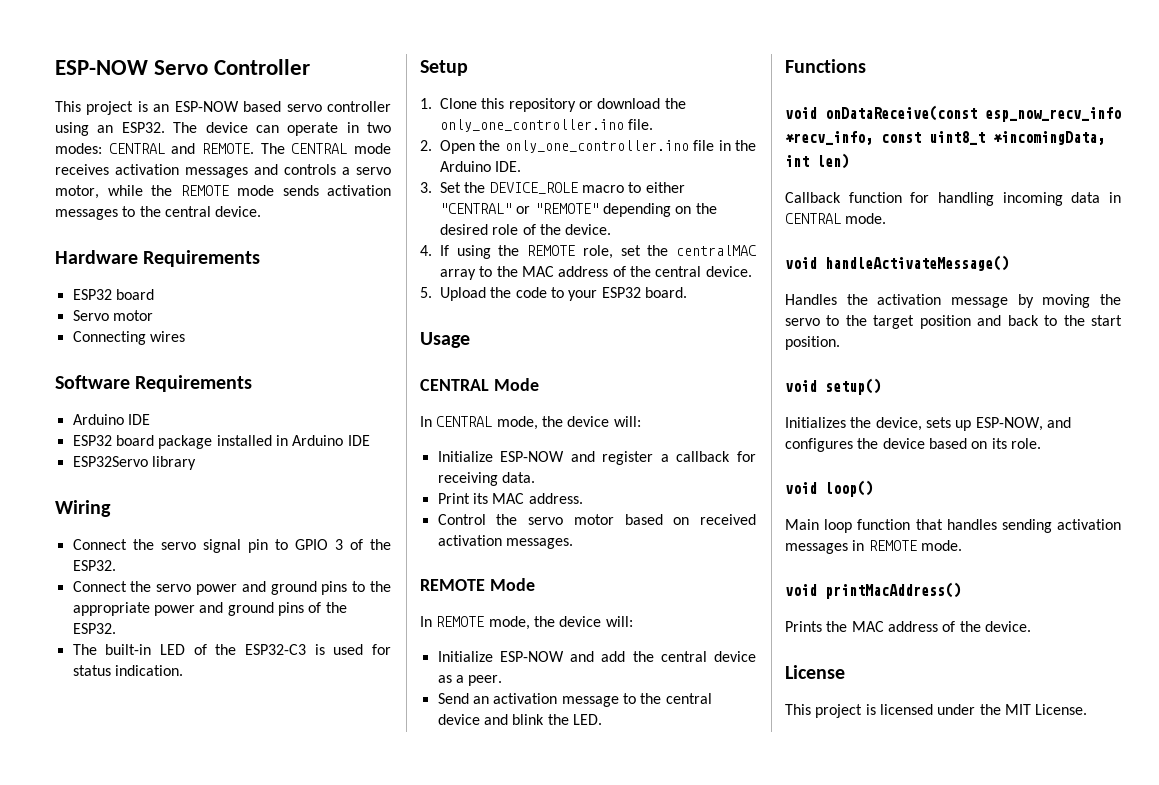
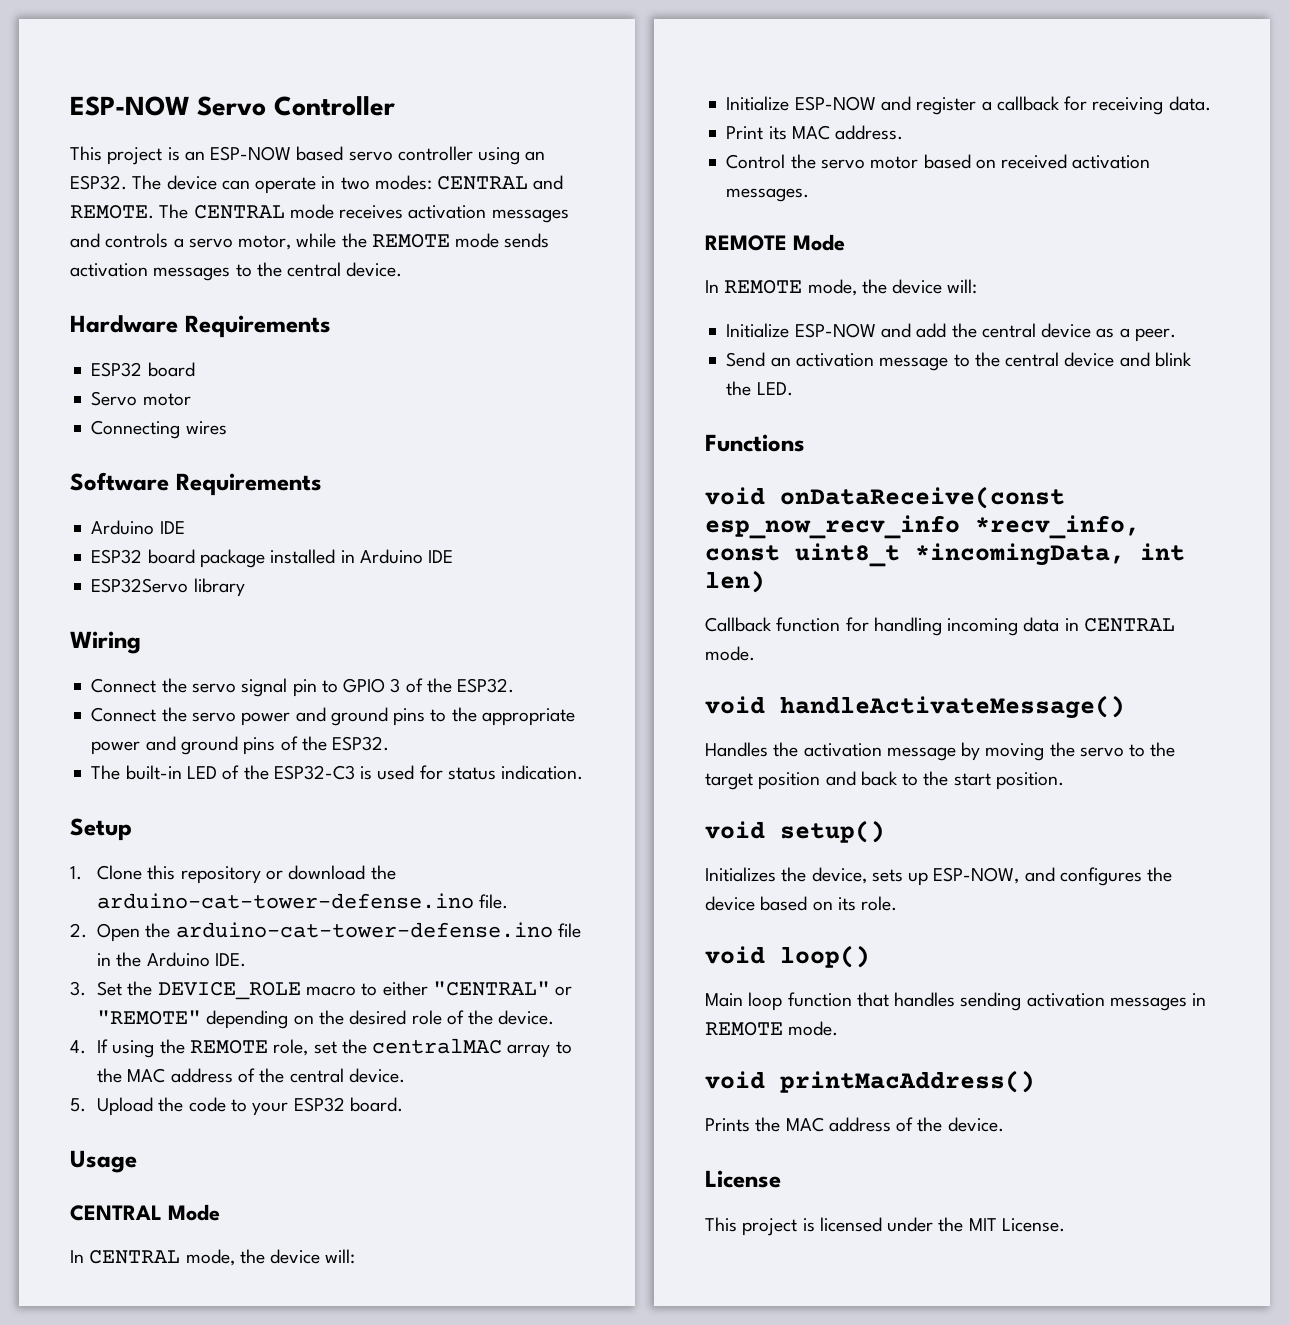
- 1. Clone this repository or download the only_one_controller.ino file.
+ 1. Clone this repository or download the arduino-cat-tower-defense.ino file.
- 2. Open the only_one_controller.ino file in the Arduino IDE.
+ 2. Open the arduino-cat-tower-defense.ino file in the Arduino IDE.

